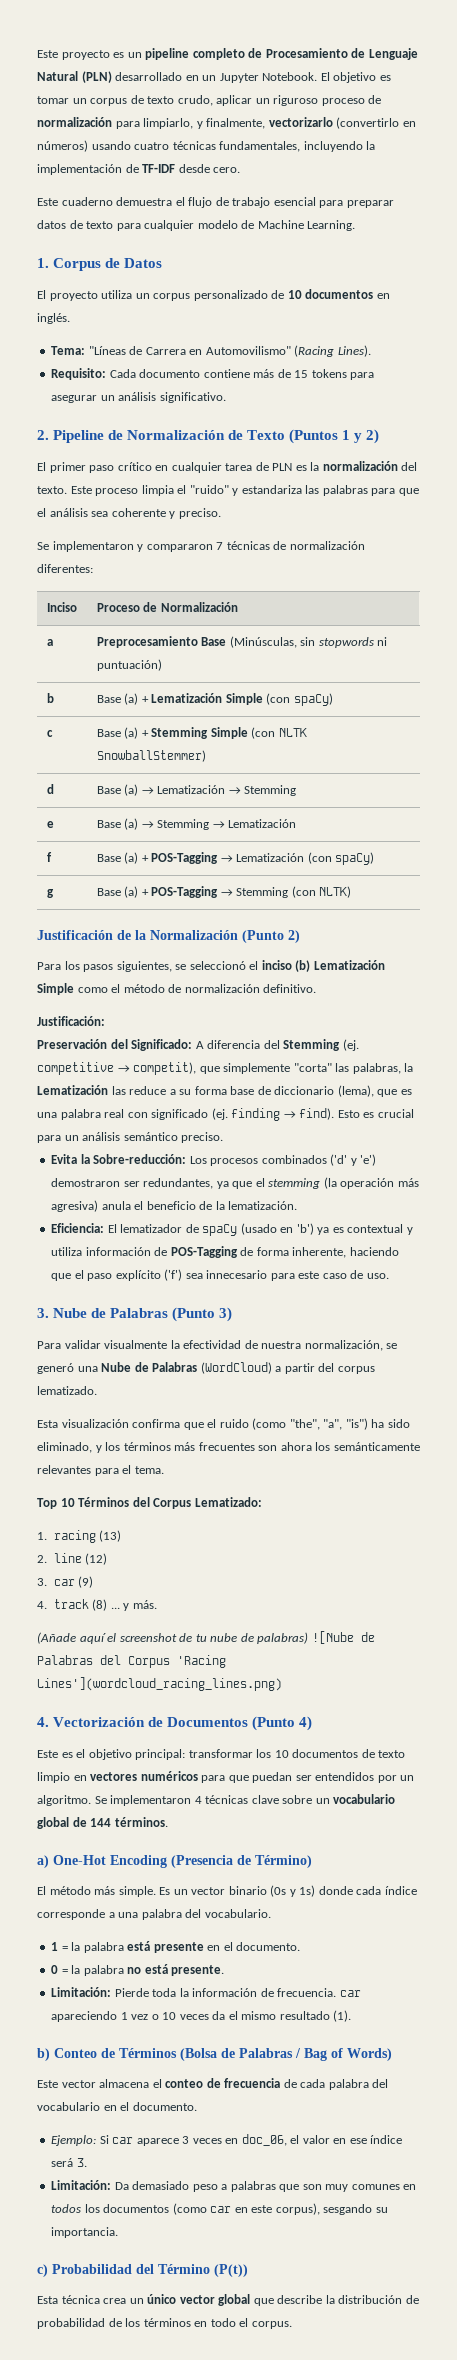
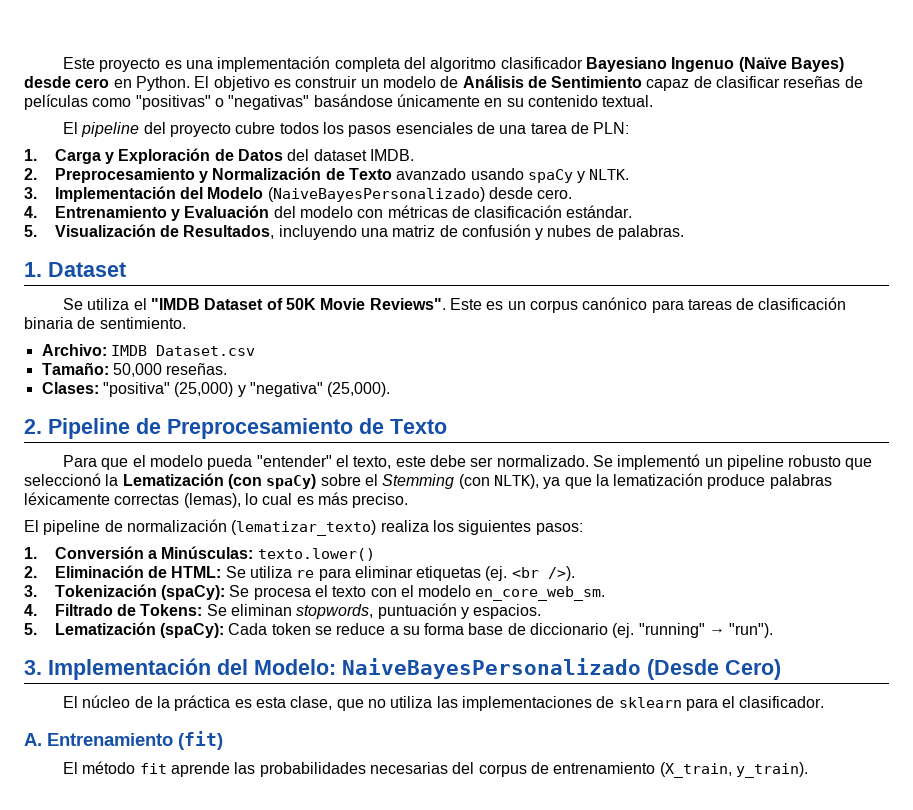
- Este proyecto es un pipeline completo de Procesamiento de Lenguaje Natural (PLN) desarrollado en un Jupyter Notebook. El objetivo es tomar un corpus de texto crudo, aplicar un riguroso proceso de normalización para limpiarlo, y finalmente, vectorizarlo (convertirlo en números) usando cuatro técnicas fundamentales, incluyendo la implementación de TF-IDF desde cero.
- Este cuaderno demuestra el flujo de trabajo esencial para preparar datos de texto para cualquier modelo de Machine Learning.
- 1. Corpus de Datos
- El proyecto utiliza un corpus personalizado de 10 documentos en inglés.
- Tema: "Líneas de Carrera en Automovilismo" (Racing Lines).
- Requisito: Cada documento contiene más de 15 tokens para asegurar un análisis significativo.
+ Este proyecto es una implementación completa del algoritmo clasificador Bayesiano Ingenuo (Naïve Bayes) desde cero en Python. El objetivo es construir un modelo de Análisis de Sentimiento capaz de clasificar reseñas de películas como "positivas" o "negativas" basándose únicamente en su contenido textual.
+ El pipeline del proyecto cubre todos los pasos esenciales de una tarea de PLN:
+ 1. Carga y Exploración de Datos del dataset IMDB.
+ 2. Preprocesamiento y Normalización de Texto avanzado usando spaCy y NLTK.
+ 3. Implementación del Modelo (NaiveBayesPersonalizado) desde cero.
+ 4. Entrenamiento y Evaluación del modelo con métricas de clasificación estándar.
+ 5. Visualización de Resultados, incluyendo una matriz de confusión y nubes de palabras.
+ 1. Dataset
+ Se utiliza el "IMDB Dataset of 50K Movie Reviews". Este es un corpus canónico para tareas de clasificación binaria de sentimiento.
+ Archivo: IMDB Dataset.csv
+ Tamaño: 50,000 reseñas.
+ Clases: "positiva" (25,000) y "negativa" (25,000).
- 2. Pipeline de Normalización de Texto (Puntos 1 y 2)
- El primer paso crítico en cualquier tarea de PLN es la normalización del texto. Este proceso limpia el "ruido" y estandariza las palabras para que el análisis sea coherente y preciso.
- Se implementaron y compararon 7 técnicas de normalización diferentes:
- Inciso | Proceso de Normalización
- a | Preprocesamiento Base (Minúsculas, sin stopwords ni puntuación)
- b | Base (a) + Lematización Simple (con spaCy)
- c | Base (a) + Stemming Simple (con NLTK SnowballStemmer)
- d | Base (a) → Lematización → Stemming
- e | Base (a) → Stemming → Lematización
- f | Base (a) + POS-Tagging → Lematización (con spaCy)
- g | Base (a) + POS-Tagging → Stemming (con NLTK)
- Justificación de la Normalización (Punto 2)
- Para los pasos siguientes, se seleccionó el inciso (b) Lematización Simple como el método de normalización definitivo.
- Justificación:
- Preservación del Significado: A diferencia del Stemming (ej. competitive → competit), que simplemente "corta" las palabras, la Lematización las reduce a su forma base de diccionario (lema), que es una palabra real con significado (ej. finding → find). Esto es crucial para un análisis semántico preciso.
- Evita la Sobre-reducción: Los procesos combinados ('d' y 'e') demostraron ser redundantes, ya que el stemming (la operación más agresiva) anula el beneficio de la lematización.
- Eficiencia: El lematizador de spaCy (usado en 'b') ya es contextual y utiliza información de POS-Tagging de forma inherente, haciendo que el paso explícito ('f') sea innecesario para este caso de uso.
- 3. Nube de Palabras (Punto 3)
- Para validar visualmente la efectividad de nuestra normalización, se generó una Nube de Palabras (WordCloud) a partir del corpus lematizado.
- Esta visualización confirma que el ruido (como "the", "a", "is") ha sido eliminado, y los términos más frecuentes son ahora los semánticamente relevantes para el tema.
- Top 10 Términos del Corpus Lematizado:
- 1. racing (13)
- 2. line (12)
- 3. car (9)
- 4. track (8) ... y más.
- (Añade aquí el screenshot de tu nube de palabras) ![Nube de Palabras del Corpus 'Racing Lines'](wordcloud_racing_lines.png)
- 4. Vectorización de Documentos (Punto 4)
- Este es el objetivo principal: transformar los 10 documentos de texto limpio en vectores numéricos para que puedan ser entendidos por un algoritmo. Se implementaron 4 técnicas clave sobre un vocabulario global de 144 términos.
- a) One-Hot Encoding (Presencia de Término)
- El método más simple. Es un vector binario (0s y 1s) donde cada índice corresponde a una palabra del vocabulario.
- 1 = la palabra está presente en el documento.
- 0 = la palabra no está presente.
- Limitación: Pierde toda la información de frecuencia. car apareciendo 1 vez o 10 veces da el mismo resultado (1).
- b) Conteo de Términos (Bolsa de Palabras / Bag of Words)
- Este vector almacena el conteo de frecuencia de cada palabra del vocabulario en el documento.
- Ejemplo: Si car aparece 3 veces en doc_06, el valor en ese índice será 3.
- Limitación: Da demasiado peso a palabras que son muy comunes en todos los documentos (como car en este corpus), sesgando su importancia.
- c) Probabilidad del Término (P(t))
- Esta técnica crea un único vector global que describe la distribución de probabilidad de los términos en todo el corpus.
+ 2. Pipeline de Preprocesamiento de Texto
+ Para que el modelo pueda "entender" el texto, este debe ser normalizado. Se implementó un pipeline robusto que seleccionó la Lematización (con spaCy) sobre el Stemming (con NLTK), ya que la lematización produce palabras léxicamente correctas (lemas), lo cual es más preciso.
+ El pipeline de normalización (lematizar_texto) realiza los siguientes pasos:
+ 1. Conversión a Minúsculas: texto.lower()
+ 2. Eliminación de HTML: Se utiliza re para eliminar etiquetas (ej. <br />).
+ 3. Tokenización (spaCy): Se procesa el texto con el modelo en_core_web_sm.
+ 4. Filtrado de Tokens: Se eliminan stopwords, puntuación y espacios.
+ 5. Lematización (spaCy): Cada token se reduce a su forma base de diccionario (ej. "running" → "run").
+ 3. Implementación del Modelo: NaiveBayesPersonalizado (Desde Cero)
+ El núcleo de la práctica es esta clase, que no utiliza las implementaciones de sklearn para el clasificador.
+ A. Entrenamiento (fit)
+ El método fit aprende las probabilidades necesarias del corpus de entrenamiento (X_train, y_train).

